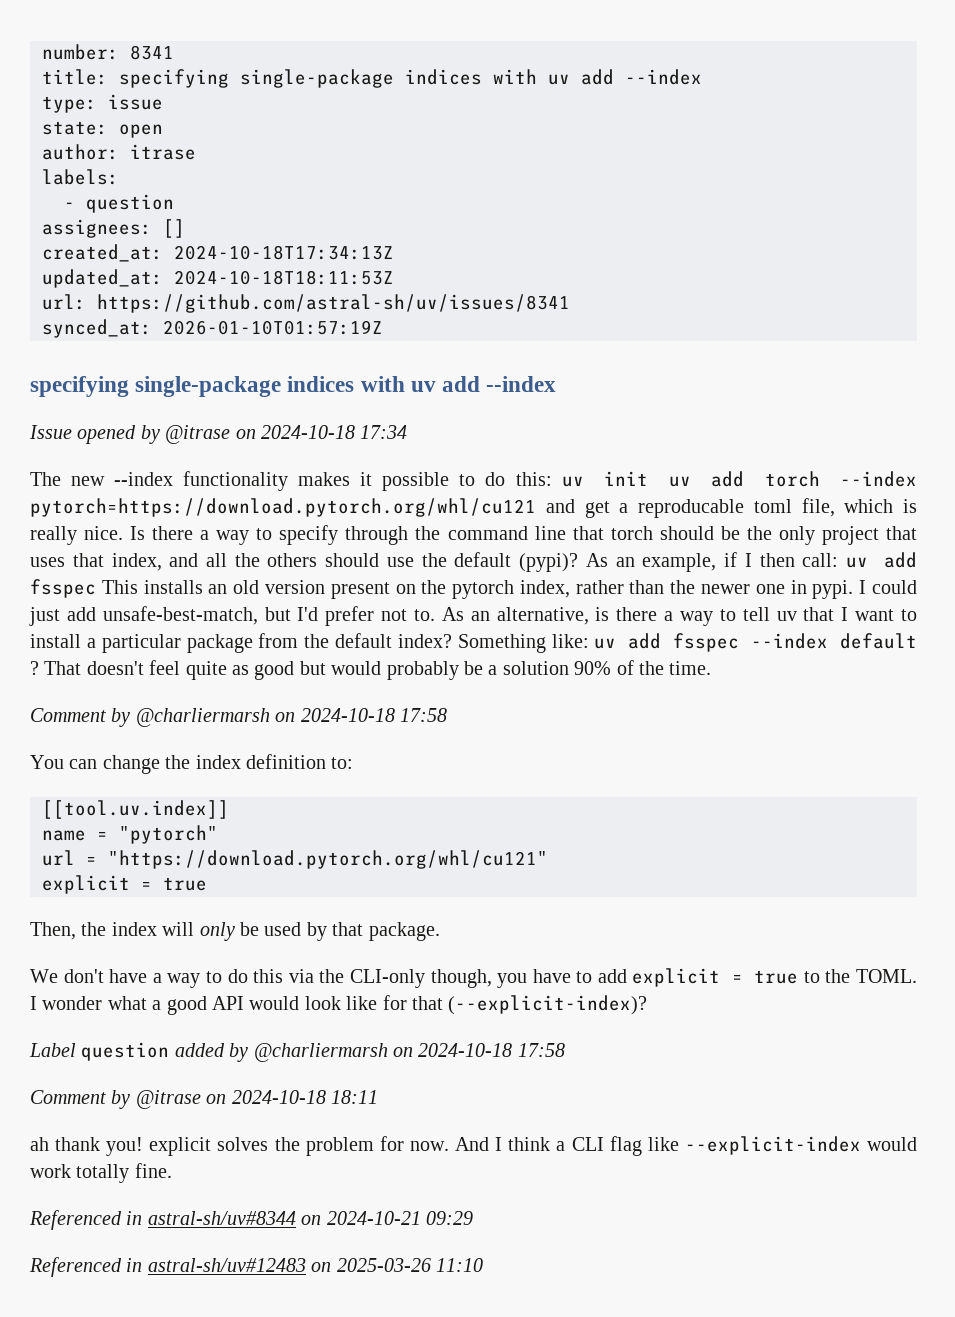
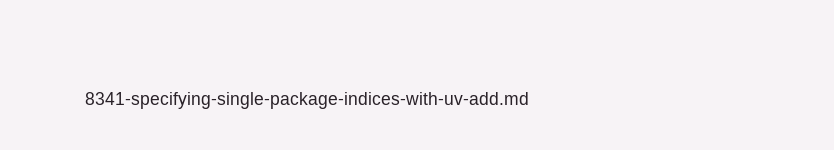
- number: 8341
- title: specifying single-package indices with uv add --index
- type: issue
- state: open
- author: itrase
- labels:
- - question
- assignees: []
- created_at: 2024-10-18T17:34:13Z
- updated_at: 2024-10-18T18:11:53Z
- url: https://github.com/astral-sh/uv/issues/8341
- synced_at: 2026-01-10T01:57:19Z
- specifying single-package indices with uv add --index
- Issue opened by @itrase on 2024-10-18 17:34
- The new --index functionality makes it possible to do this: uv init uv add torch --index pytorch=https://download.pytorch.org/whl/cu121 and get a reproducable toml file, which is really nice. Is there a way to specify through the command line that torch should be the only project that uses that index, and all the others should use the default (pypi)? As an example, if I then call: uv add fsspec This installs an old version present on the pytorch index, rather than the newer one in pypi. I could just add unsafe-best-match, but I'd prefer not to. As an alternative, is there a way to tell uv that I want to install a particular package from the default index? Something like: uv add fsspec --index default ? That doesn't feel quite as good but would probably be a solution 90% of the time.
- Comment by @charliermarsh on 2024-10-18 17:58
- You can change the index definition to:
- [[tool.uv.index]]
- name = "pytorch"
- url = "https://download.pytorch.org/whl/cu121"
- explicit = true
- Then, the index will only be used by that package.
- We don't have a way to do this via the CLI-only though, you have to add explicit = true to the TOML. I wonder what a good API would look like for that (--explicit-index)?
- Label question added by @charliermarsh on 2024-10-18 17:58
- Comment by @itrase on 2024-10-18 18:11
- ah thank you! explicit solves the problem for now. And I think a CLI flag like --explicit-index would work totally fine.
- Referenced in astral-sh/uv#8344 on 2024-10-21 09:29
- Referenced in astral-sh/uv#12483 on 2025-03-26 11:10
+ 8341-specifying-single-package-indices-with-uv-add.md

